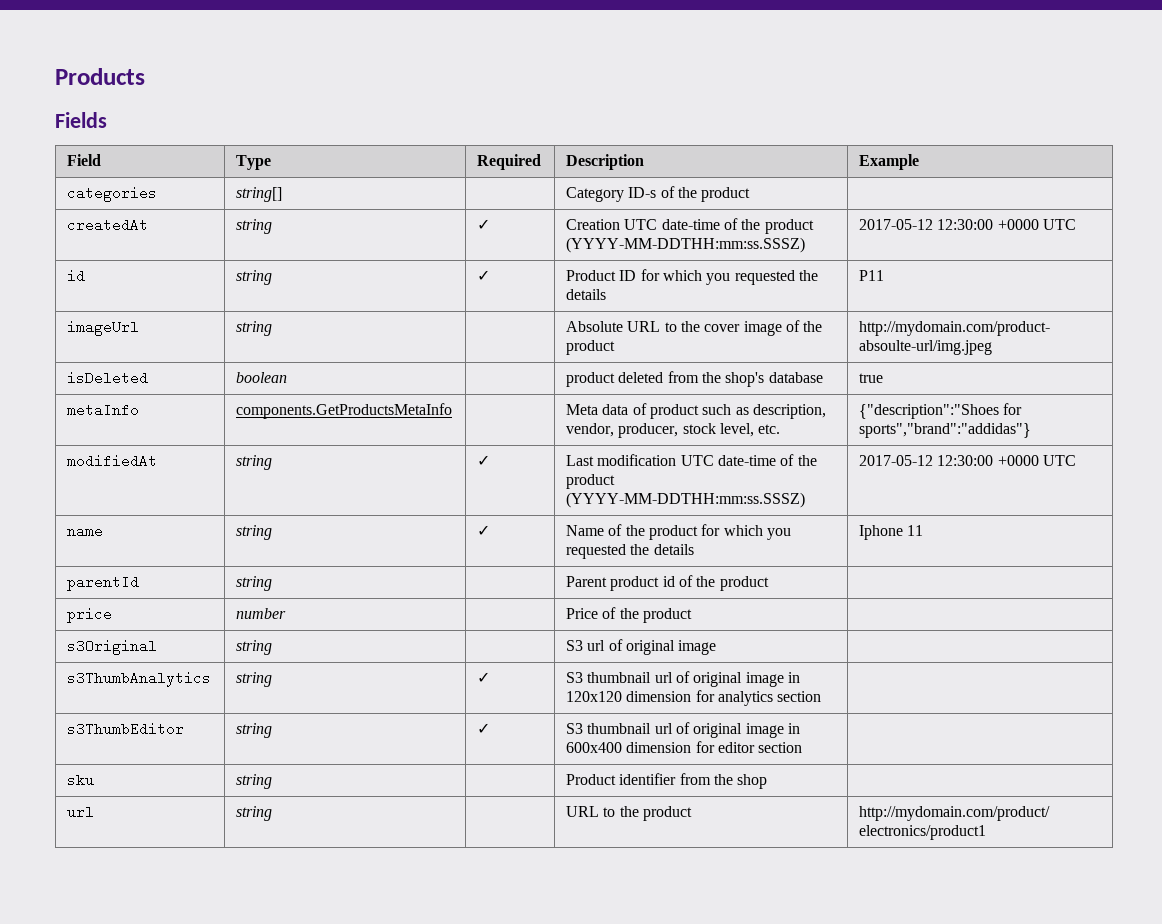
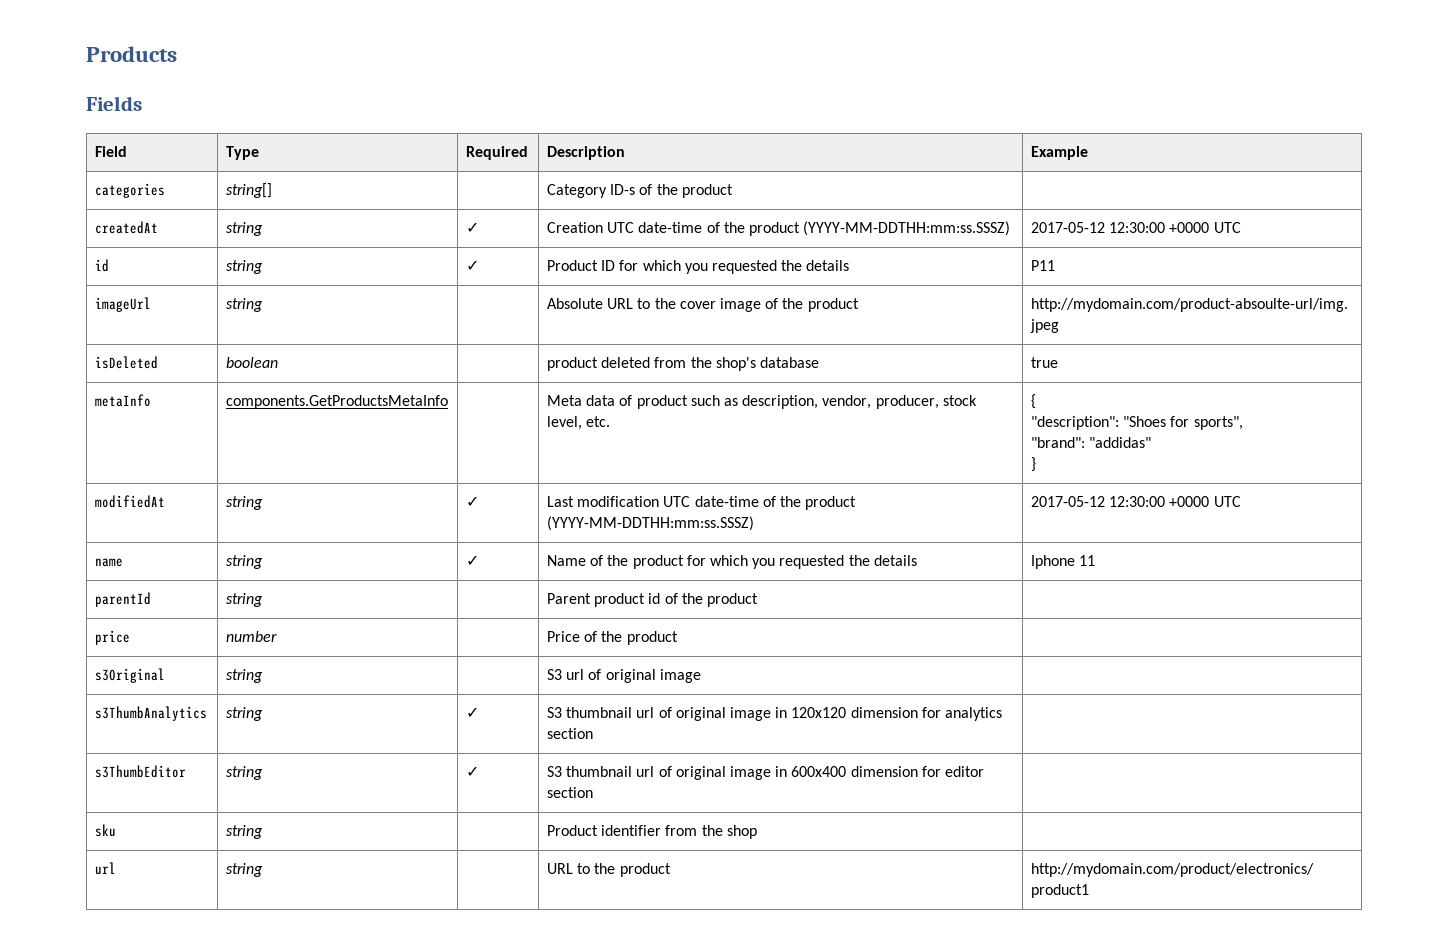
- metaInfo | components.GetProductsMetaInfo | | Meta data of product such as description, vendor, producer, stock level, etc. | {"description":"Shoes for sports","brand":"addidas"}
+ metaInfo | components.GetProductsMetaInfo | | Meta data of product such as description, vendor, producer, stock level, etc. | {
+ "description": "Shoes for sports",
+ "brand": "addidas"
+ }

